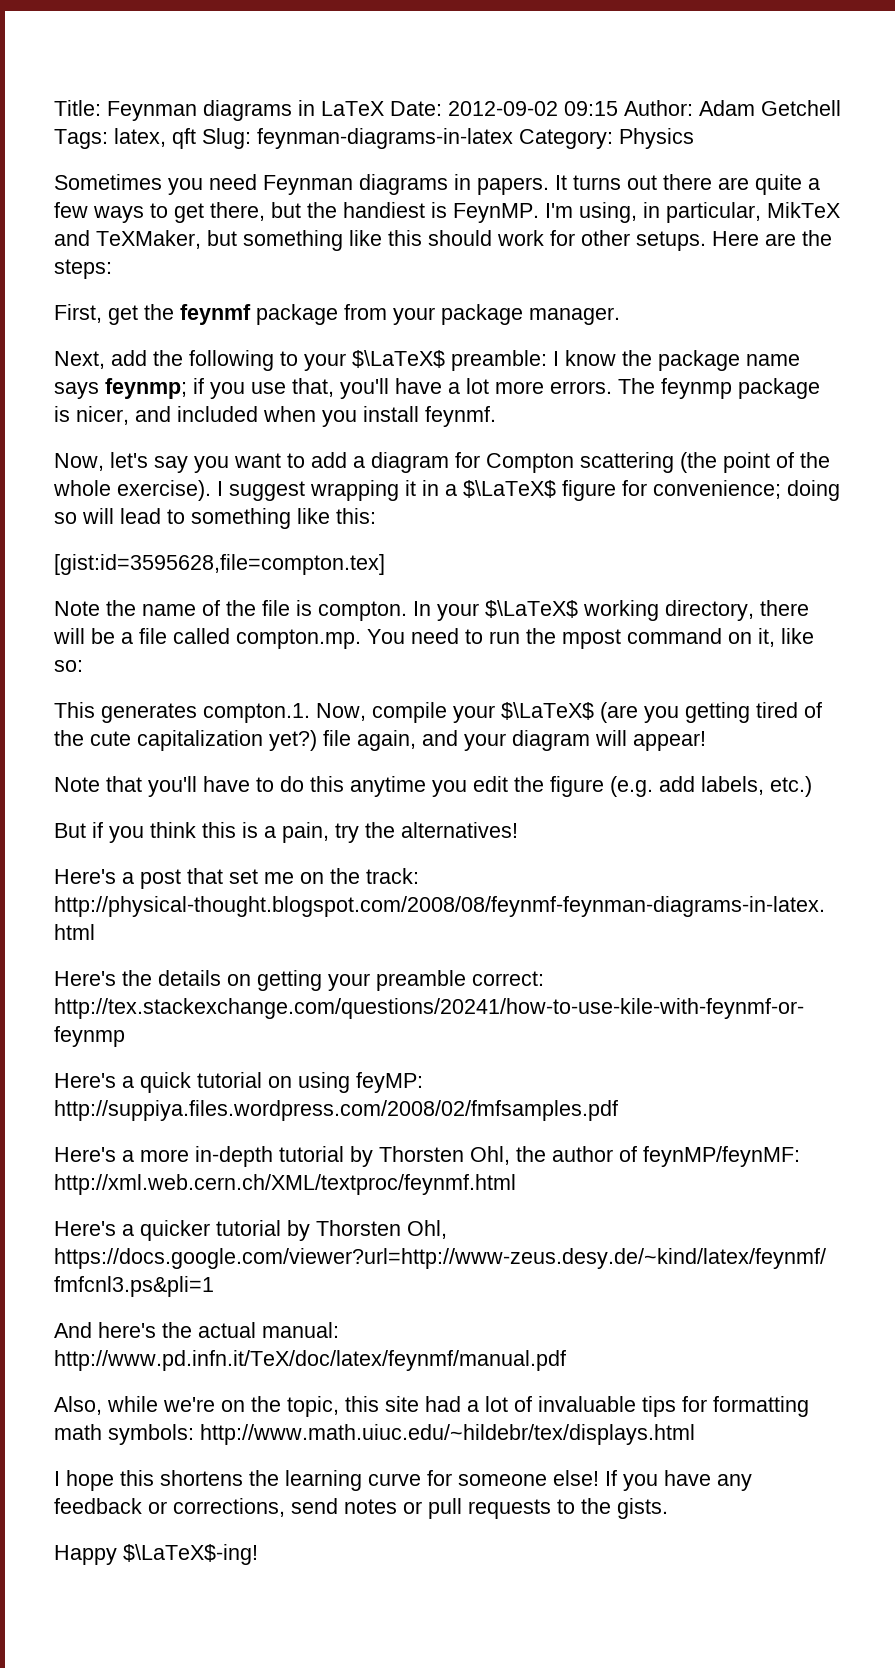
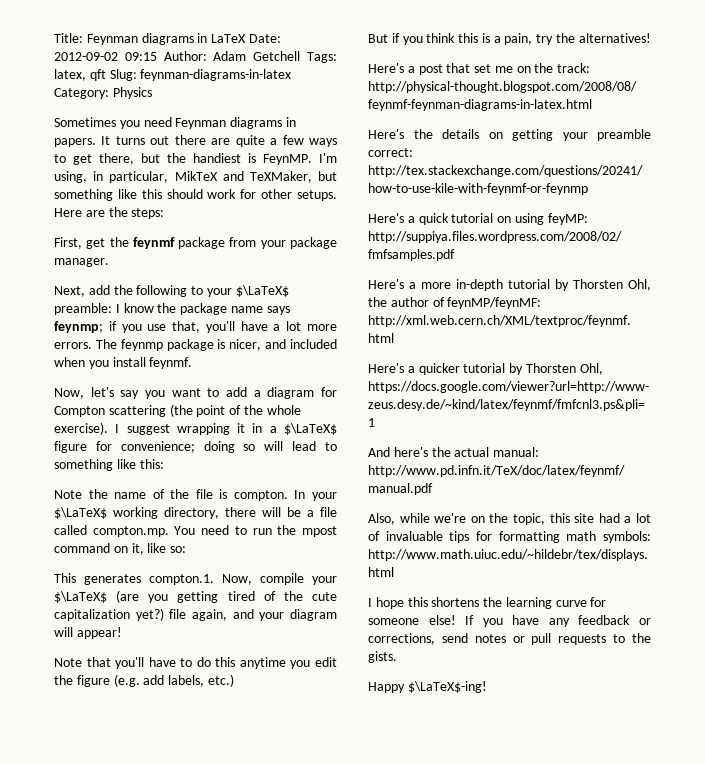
- [gist:id=3595628,file=compton.tex]

